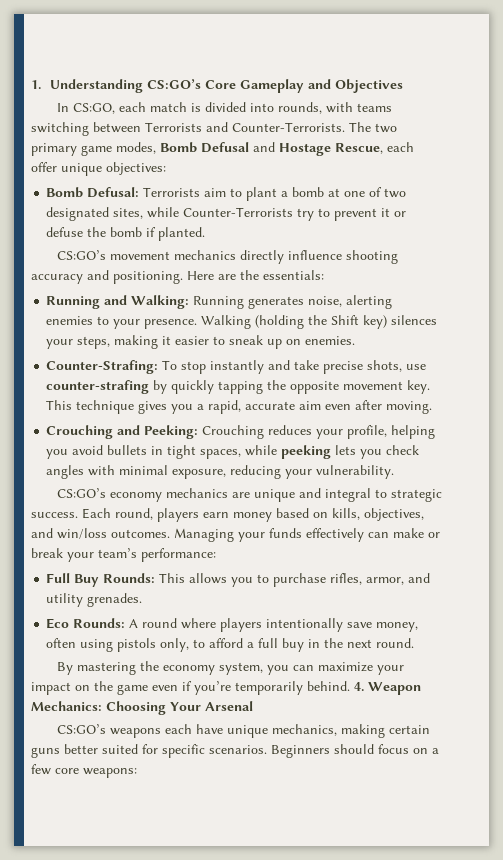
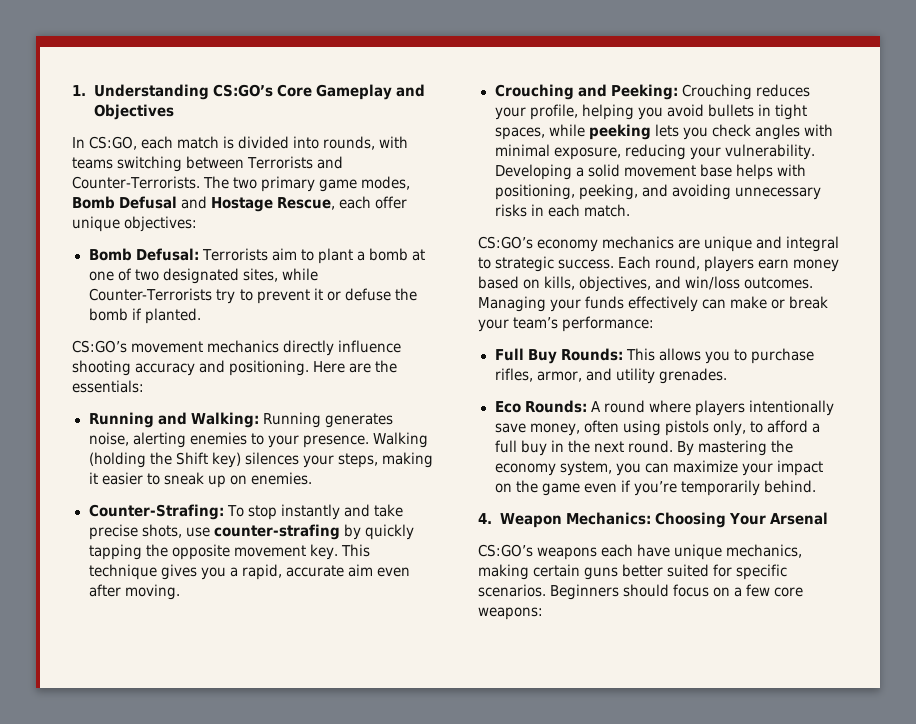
+ Developing a solid movement base helps with positioning, peeking, and avoiding unnecessary risks in each match.
- Eco Rounds: A round where players intentionally save money, often using pistols only, to afford a full buy in the next round.
- By mastering the economy system, you can maximize your impact on the game even if you’re temporarily behind. 4. Weapon Mechanics: Choosing Your Arsenal
+ Eco Rounds: A round where players intentionally save money, often using pistols only, to afford a full buy in the next round. By mastering the economy system, you can maximize your impact on the game even if you’re temporarily behind.
+ 4. Weapon Mechanics: Choosing Your Arsenal

